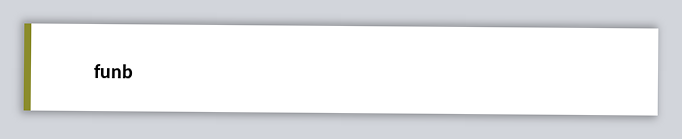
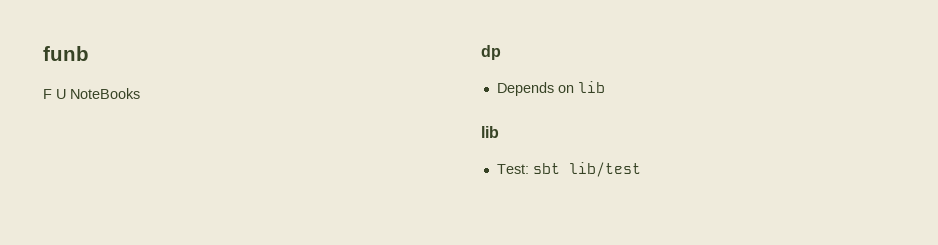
+ F U NoteBooks
+ dp
+ Depends on lib
+ lib
+ Test: sbt lib/test

